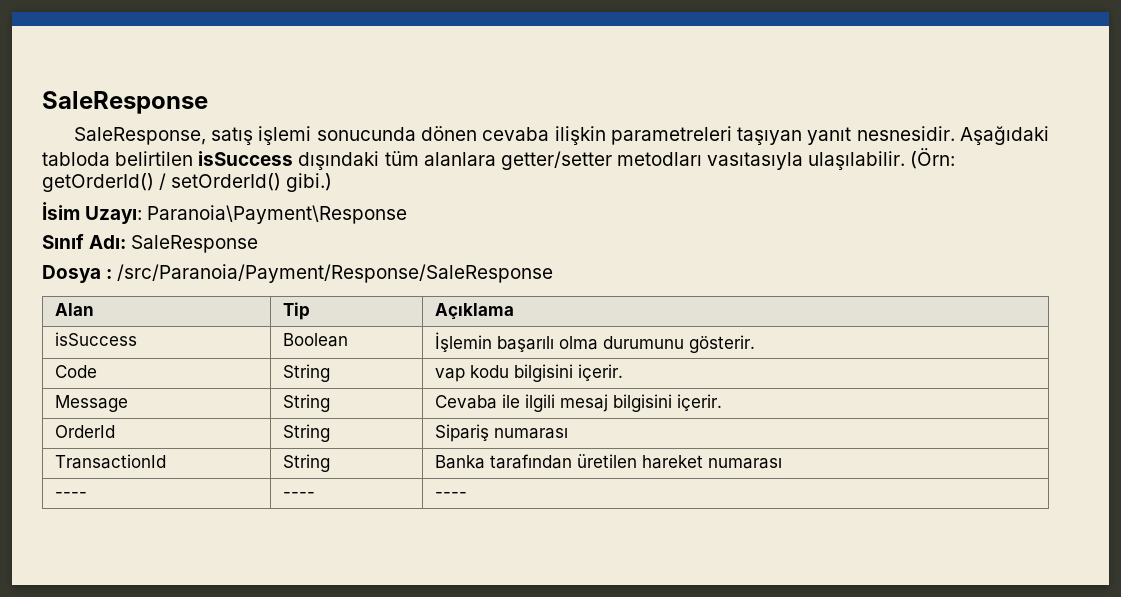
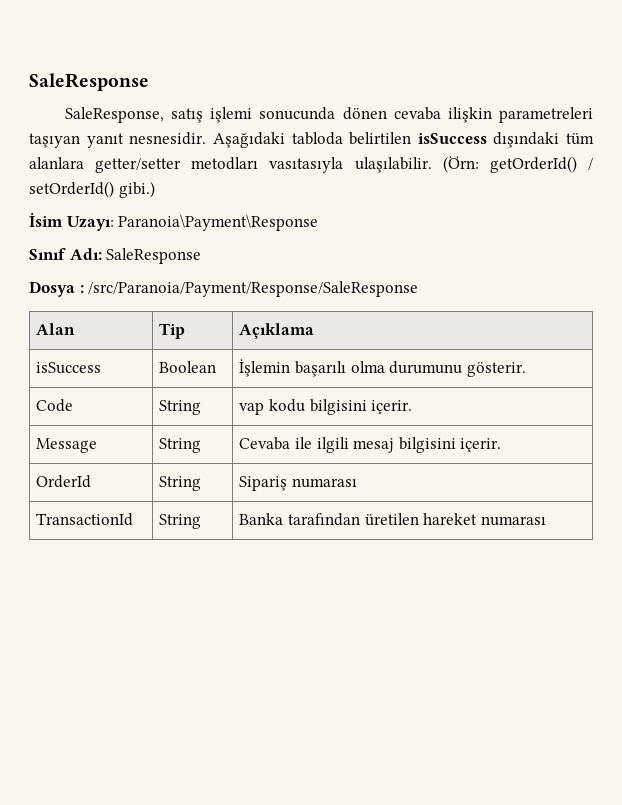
- ---- | ---- | ----

